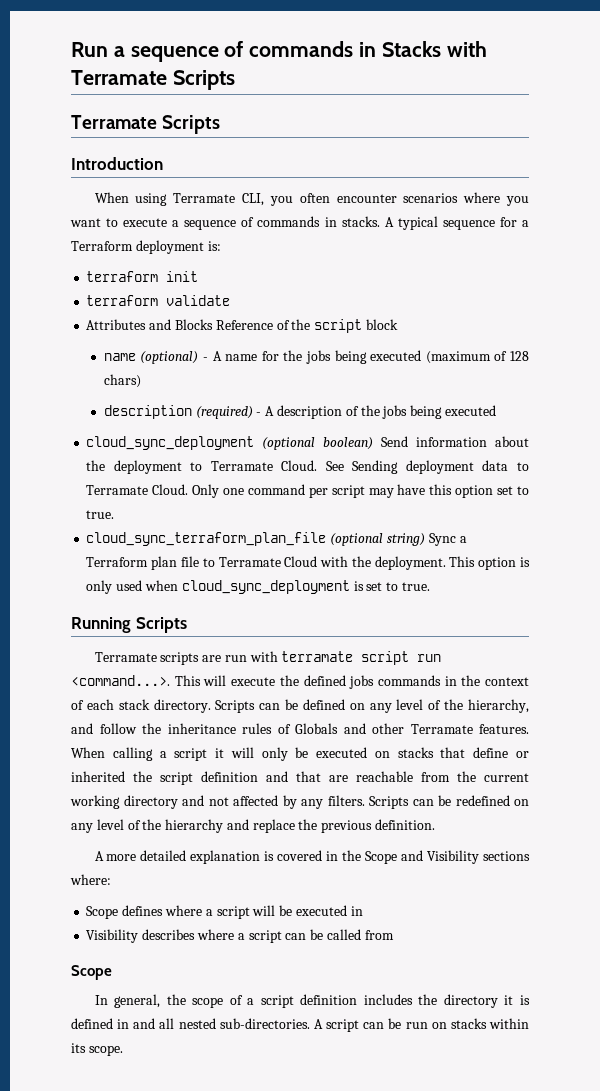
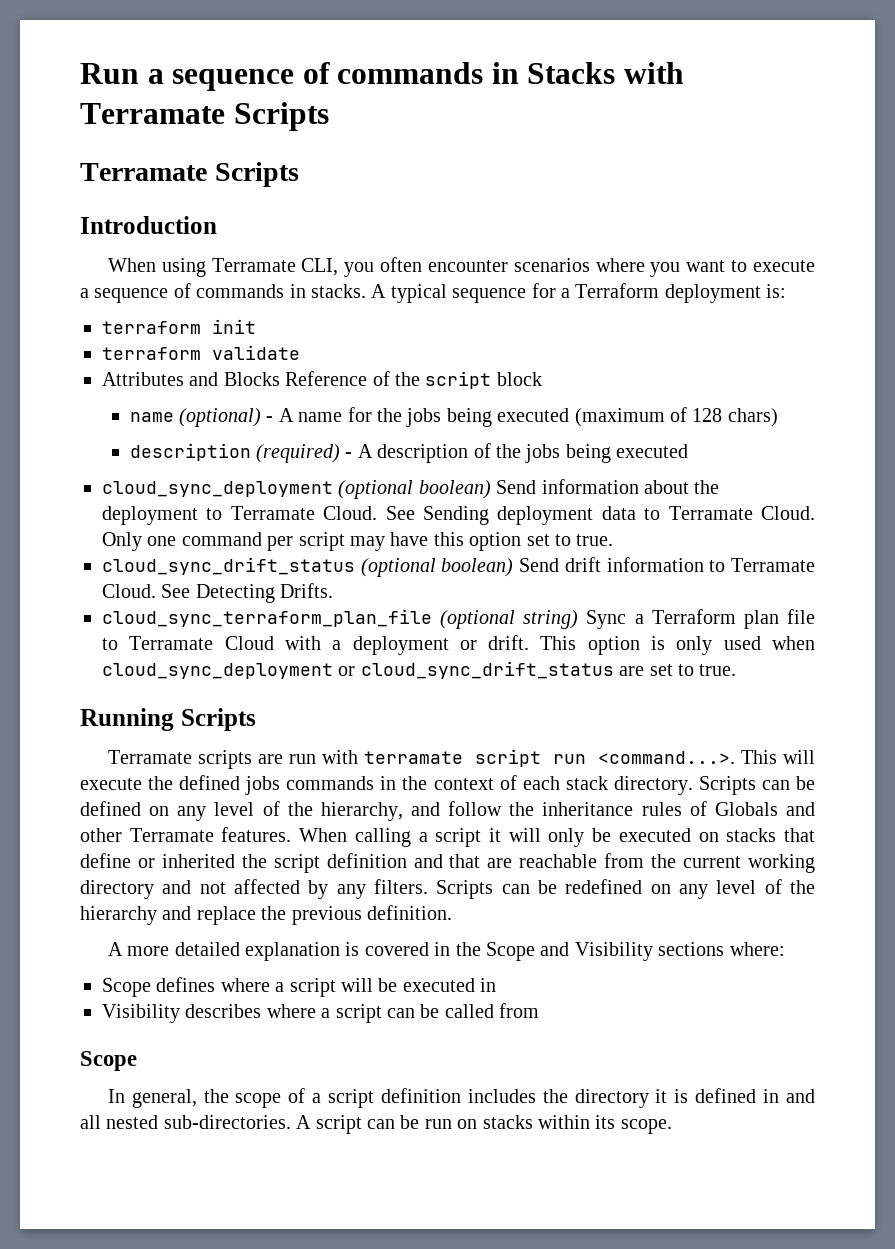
+ cloud_sync_drift_status (optional boolean) Send drift information to Terramate Cloud. See Detecting Drifts.
- cloud_sync_terraform_plan_file (optional string) Sync a Terraform plan file to Terramate Cloud with the deployment.
+ cloud_sync_terraform_plan_file (optional string) Sync a Terraform plan file to Terramate Cloud with a deployment or drift.
- This option is only used when cloud_sync_deployment is set to true.
+ This option is only used when cloud_sync_deployment or cloud_sync_drift_status are set to true.

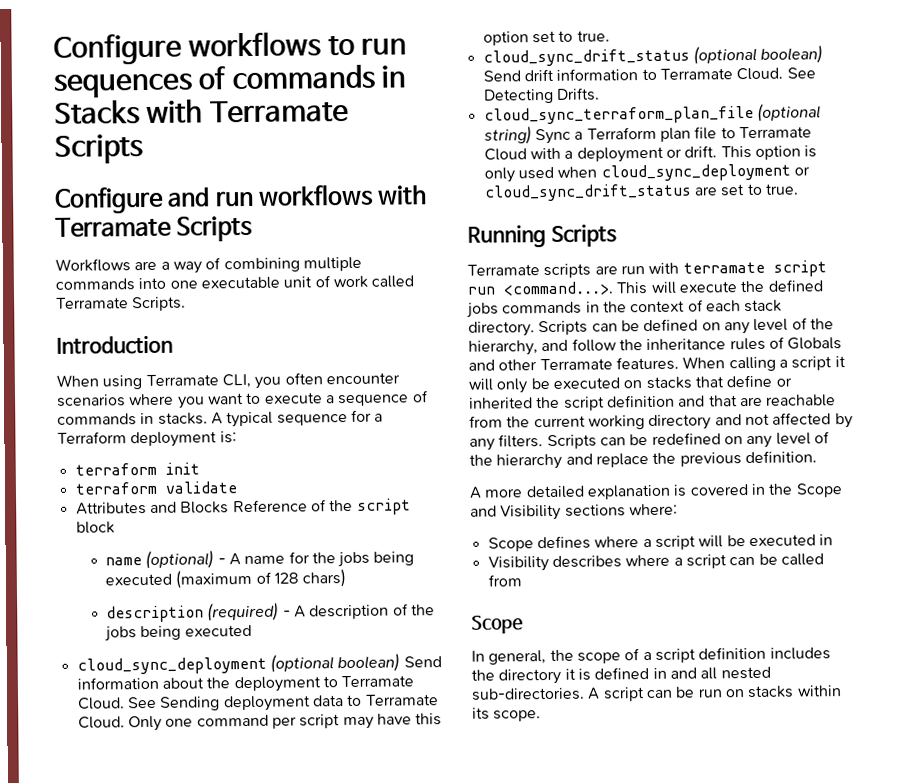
- Run a sequence of commands in Stacks with Terramate Scripts
- Terramate Scripts
+ Configure workflows to run sequences of commands in Stacks with Terramate Scripts
+ Configure and run workflows with Terramate Scripts
+ Workflows are a way of combining multiple commands into one executable unit of work called Terramate Scripts.

